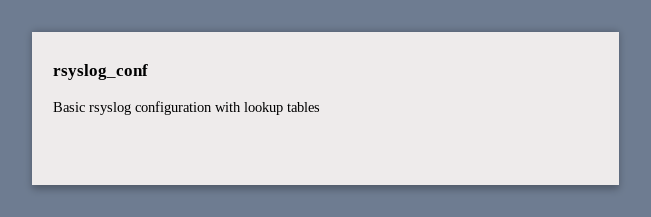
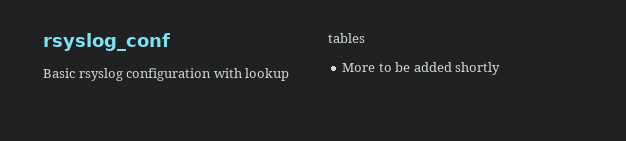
+ More to be added shortly

